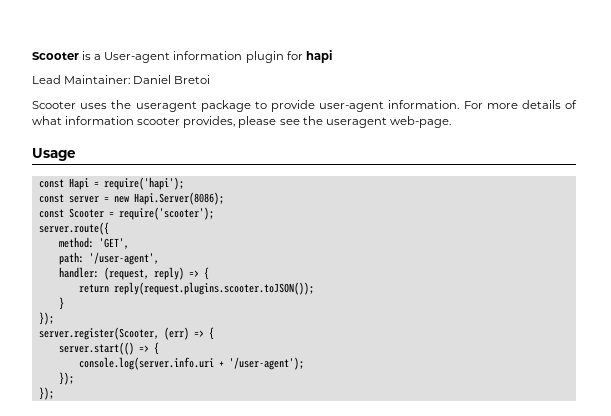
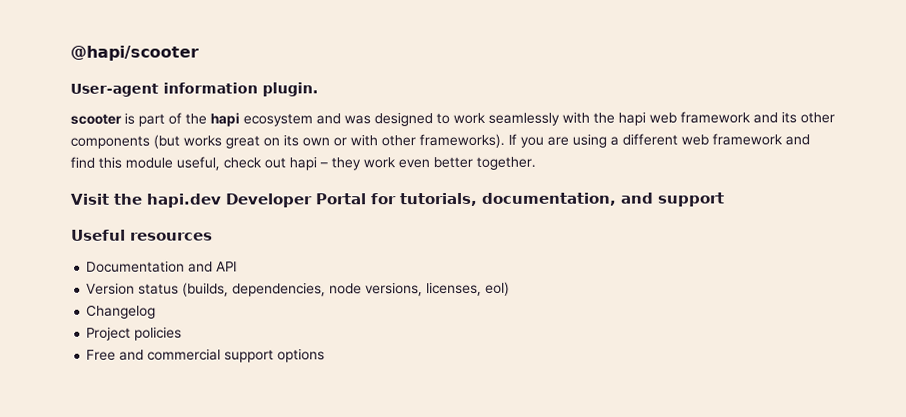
- Scooter is a User-agent information plugin for hapi
- Lead Maintainer: Daniel Bretoi
- Scooter uses the useragent package to provide user-agent information. For more details of what information scooter provides, please see the useragent web-page.
- Usage
- const Hapi = require('hapi');
- const server = new Hapi.Server(8086);
- const Scooter = require('scooter');
- server.route({
- method: 'GET',
- path: '/user-agent',
- handler: (request, reply) => {
- return reply(request.plugins.scooter.toJSON());
- }
- });
- server.register(Scooter, (err) => {
- server.start(() => {
- console.log(server.info.uri + '/user-agent');
- });
- });
+ @hapi/scooter
+ User-agent information plugin.
+ scooter is part of the hapi ecosystem and was designed to work seamlessly with the hapi web framework and its other components (but works great on its own or with other frameworks). If you are using a different web framework and find this module useful, check out hapi – they work even better together.
+ Visit the hapi.dev Developer Portal for tutorials, documentation, and support
+ Useful resources
+ Documentation and API
+ Version status (builds, dependencies, node versions, licenses, eol)
+ Changelog
+ Project policies
+ Free and commercial support options

